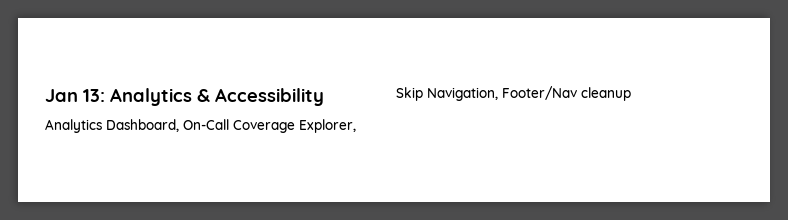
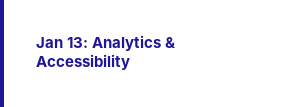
- Analytics Dashboard, On-Call Coverage Explorer, Skip Navigation, Footer/Nav cleanup

